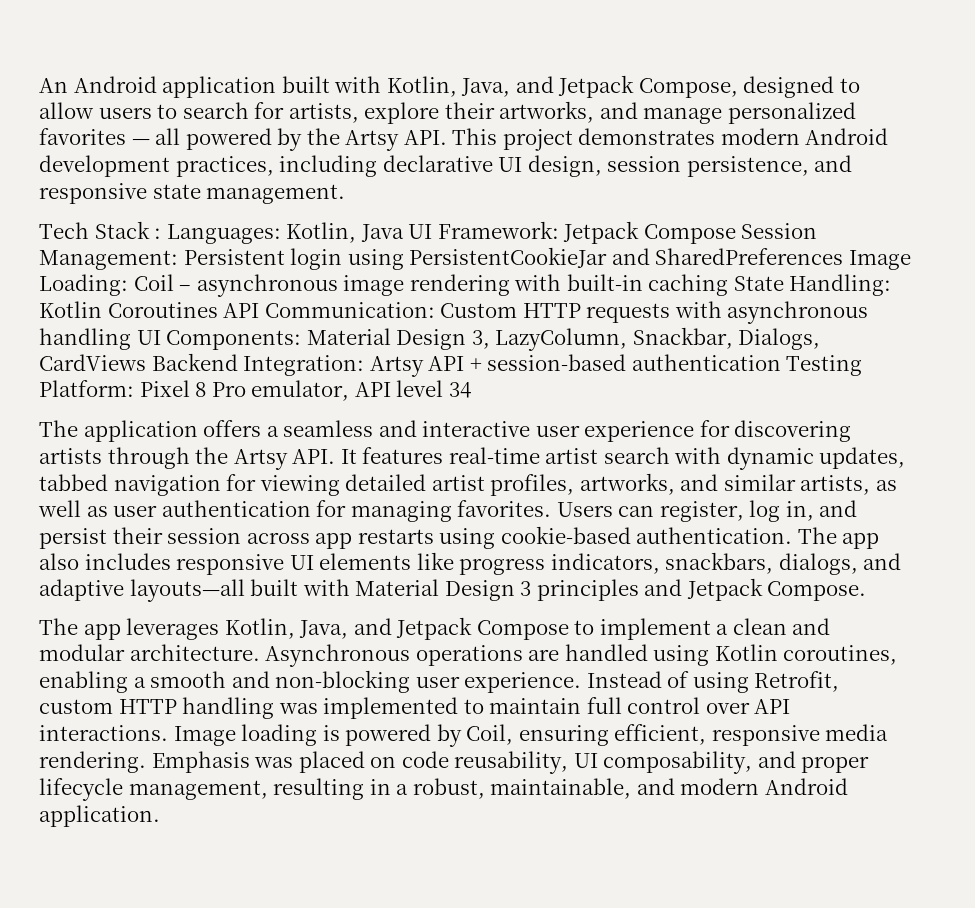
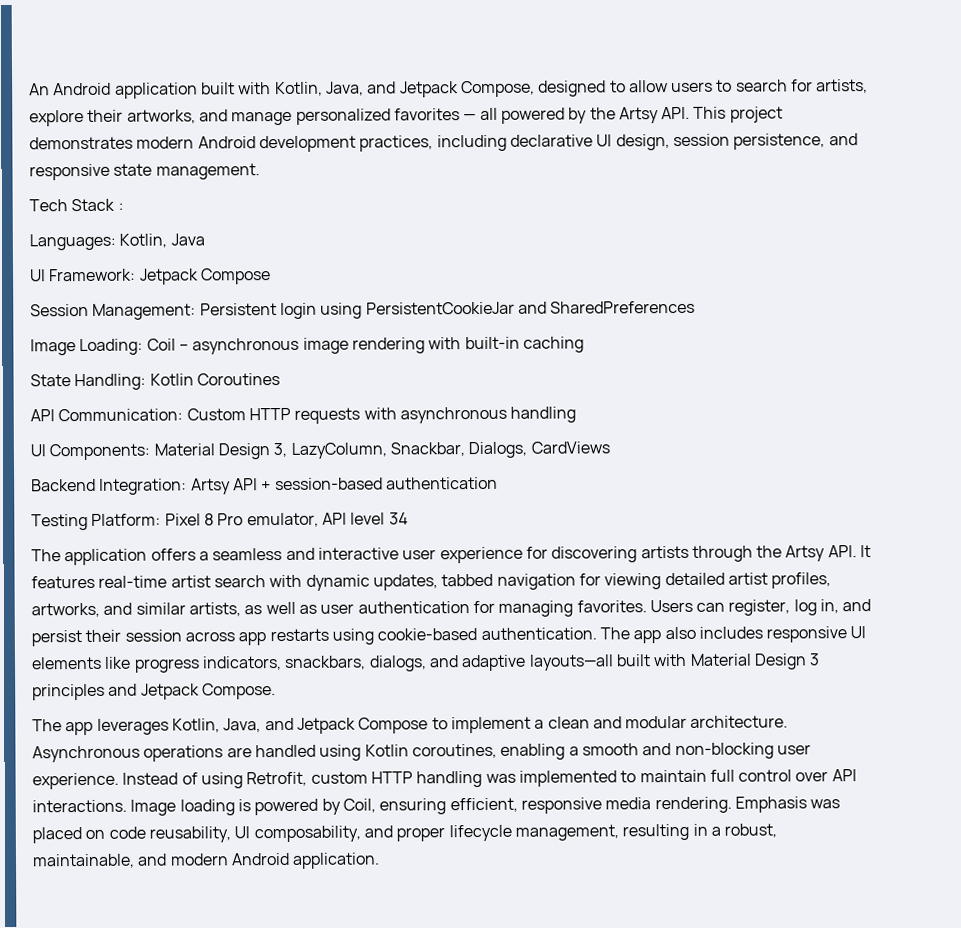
- Tech Stack : Languages:
+ Tech Stack :
+ Languages:
- Kotlin, Java UI Framework: Jetpack Compose Session Management:
+ Kotlin, Java
+ UI Framework: Jetpack Compose
+ Session Management:
- Persistent login using PersistentCookieJar and SharedPreferences Image Loading:
+ Persistent login using PersistentCookieJar and SharedPreferences
+ Image Loading:
- Coil – asynchronous image rendering with built-in caching State Handling:
+ Coil – asynchronous image rendering with built-in caching
+ State Handling:
- Kotlin Coroutines API Communication:
+ Kotlin Coroutines
+ API Communication:
- Custom HTTP requests with asynchronous handling UI Components:
+ Custom HTTP requests with asynchronous handling
+ UI Components:
- Material Design 3, LazyColumn, Snackbar, Dialogs, CardViews Backend Integration:
+ Material Design 3, LazyColumn, Snackbar, Dialogs, CardViews
+ Backend Integration:
- Artsy API + session-based authentication Testing Platform:
+ Artsy API + session-based authentication
+ Testing Platform:

